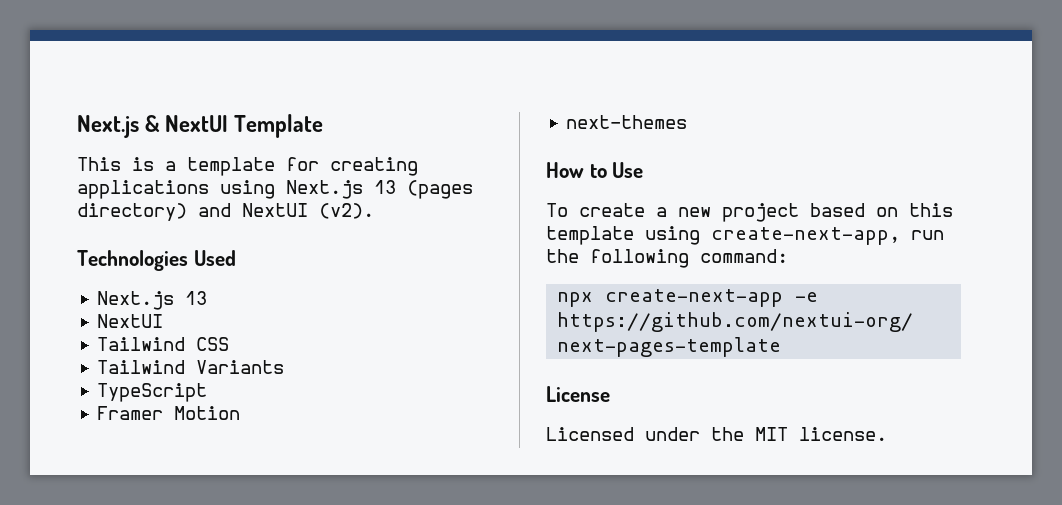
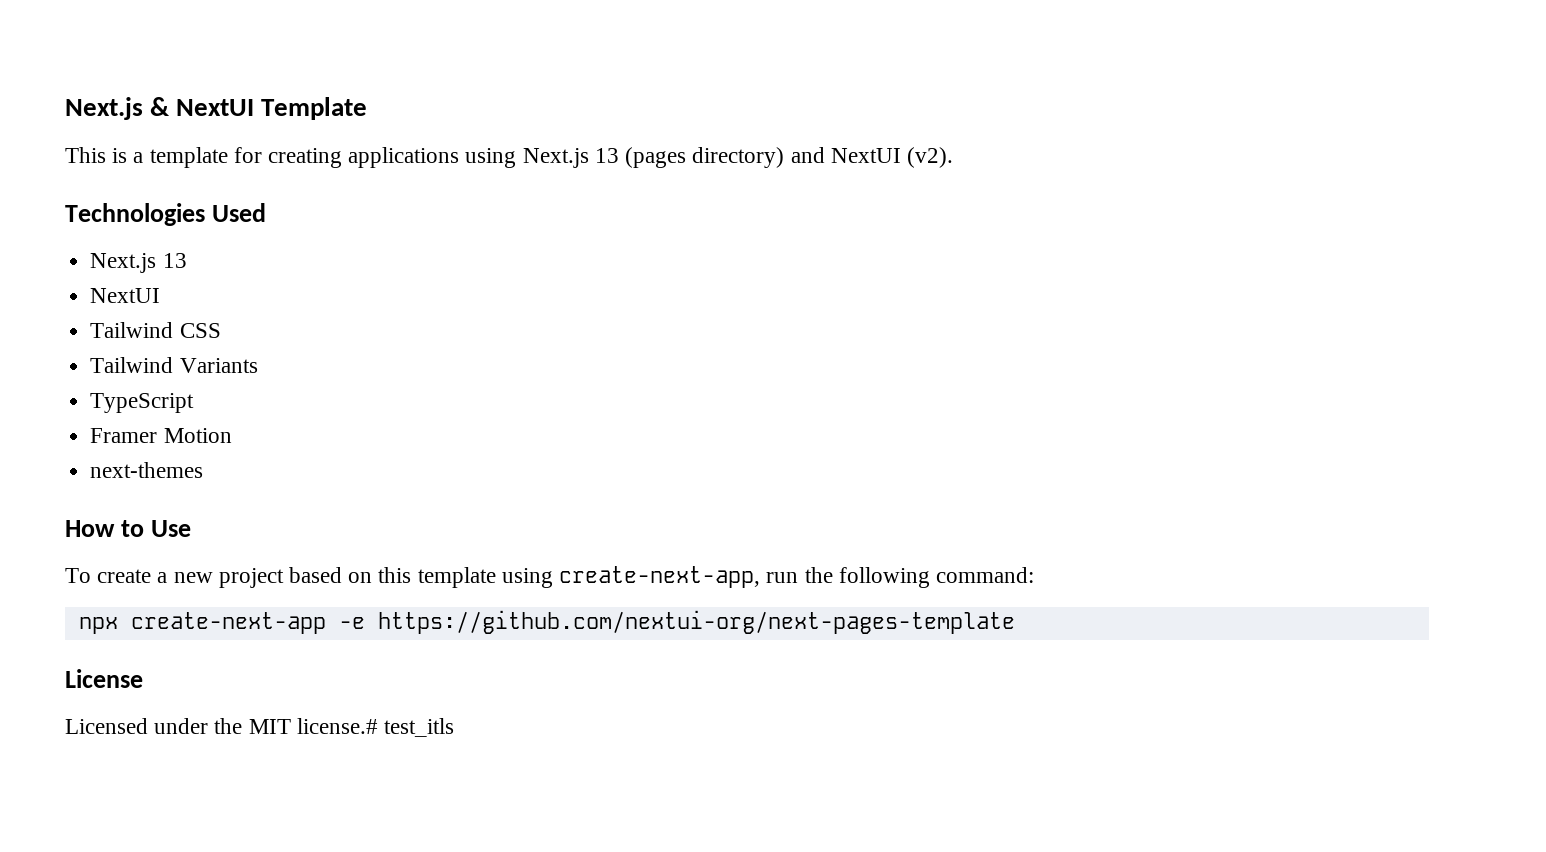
- Licensed under the MIT license.
+ Licensed under the MIT license.# test_itls

